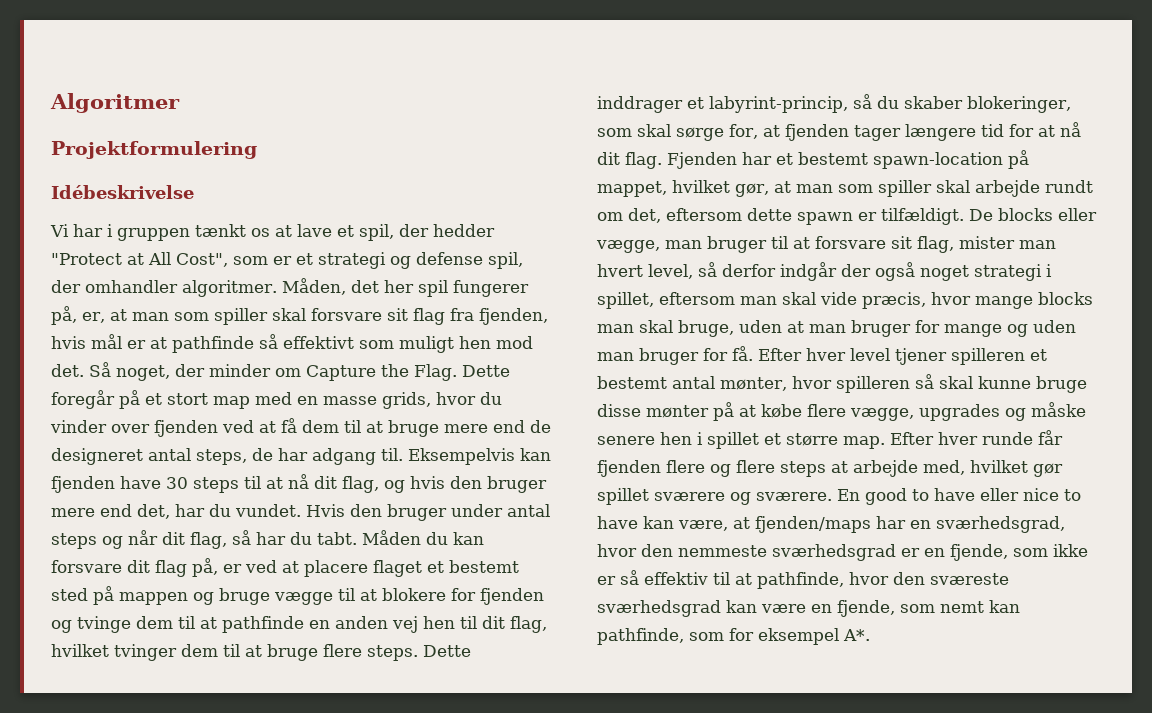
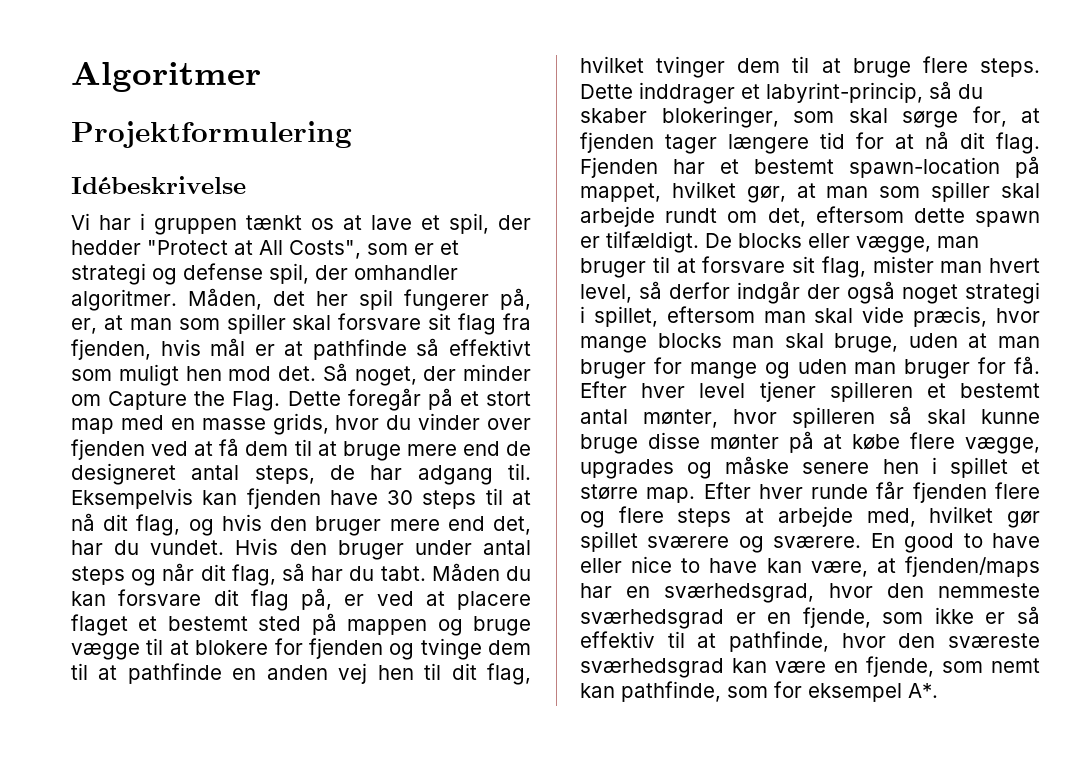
- Vi har i gruppen tænkt os at lave et spil, der hedder "Protect at All Cost", som er et strategi og defense spil, der omhandler algoritmer.
+ Vi har i gruppen tænkt os at lave et spil, der hedder "Protect at All Costs", som er et strategi og defense spil, der omhandler algoritmer.

